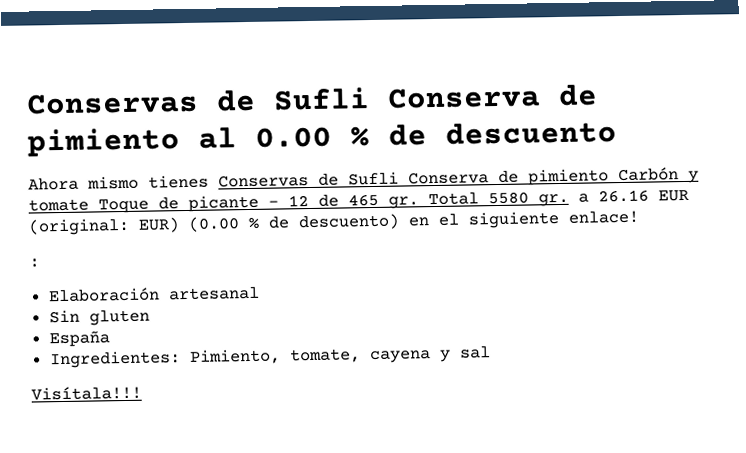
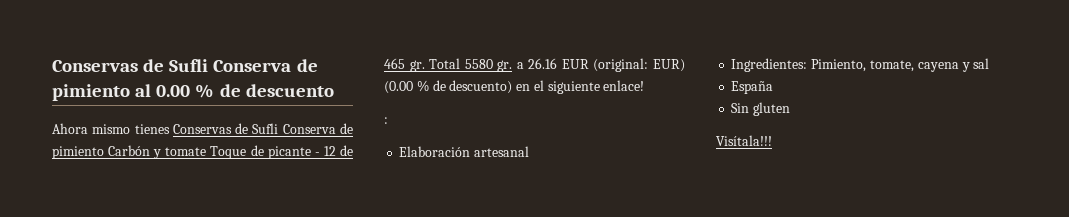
- Sin gluten
- España
+ España
+ Sin gluten

